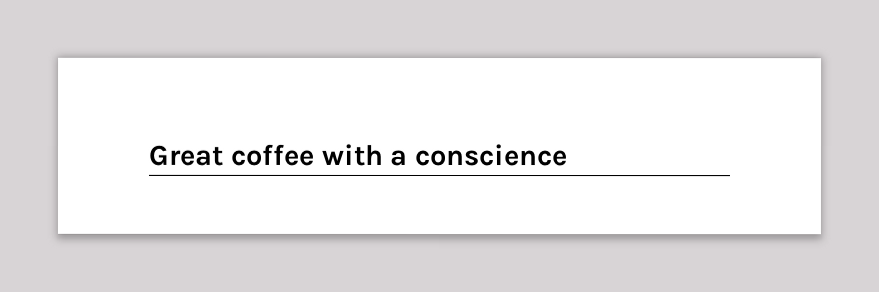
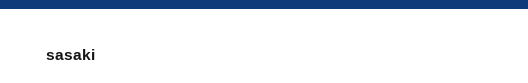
- Great coffee with a conscience
+ sasaki

